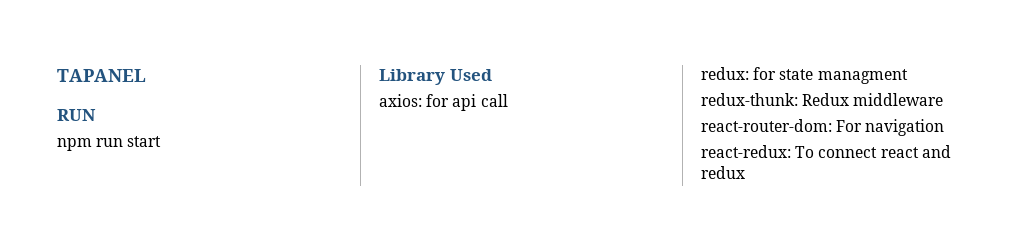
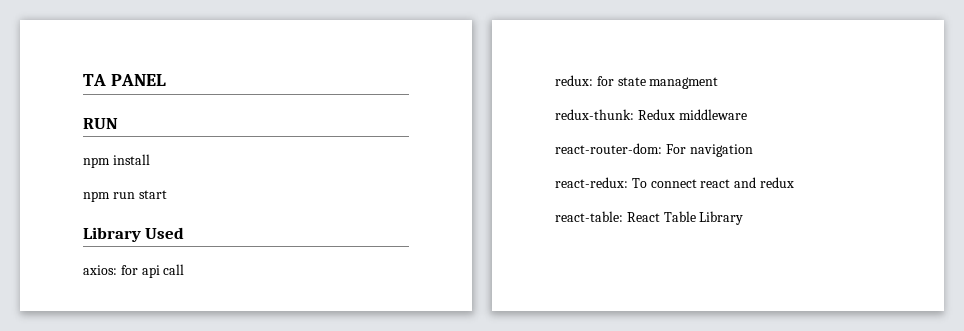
- TAPANEL
+ TA PANEL
+ npm install
+ react-table: React Table Library

